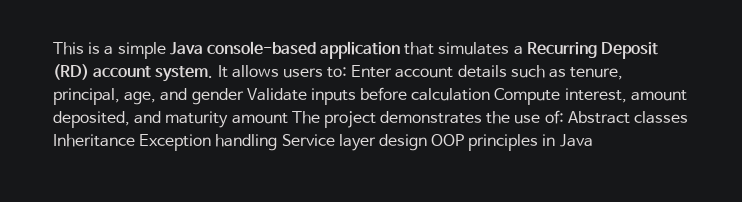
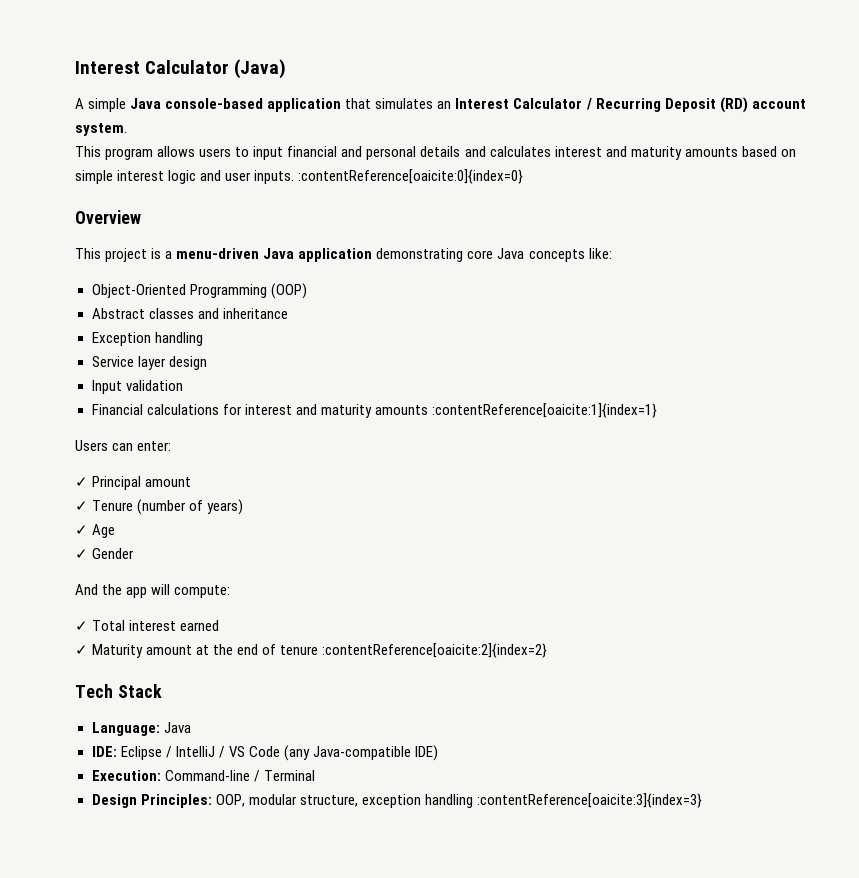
- This is a simple Java console-based application that simulates a Recurring Deposit (RD) account system. It allows users to: Enter account details such as tenure, principal, age, and gender Validate inputs before calculation Compute interest, amount deposited, and maturity amount The project demonstrates the use of: Abstract classes Inheritance Exception handling Service layer design OOP principles in Java
+ Interest Calculator (Java)
+ A simple Java console-based application that simulates an Interest Calculator / Recurring Deposit (RD) account system.
+ This program allows users to input financial and personal details and calculates interest and maturity amounts based on simple interest logic and user inputs. :contentReference[oaicite:0]{index=0}
+ Overview
+ This project is a menu-driven Java application demonstrating core Java concepts like:
+ Object-Oriented Programming (OOP)
+ Abstract classes and inheritance
+ Exception handling
+ Service layer design
+ Input validation
+ Financial calculations for interest and maturity amounts :contentReference[oaicite:1]{index=1}
+ Users can enter:
+ ✓ Principal amount
+ ✓ Tenure (number of years)
+ ✓ Age
+ ✓ Gender
+ And the app will compute:
+ ✓ Total interest earned
+ ✓ Maturity amount at the end of tenure :contentReference[oaicite:2]{index=2}
+ Tech Stack
+ Language: Java
+ IDE: Eclipse / IntelliJ / VS Code (any Java-compatible IDE)
+ Execution: Command-line / Terminal
+ Design Principles: OOP, modular structure, exception handling :contentReference[oaicite:3]{index=3}

